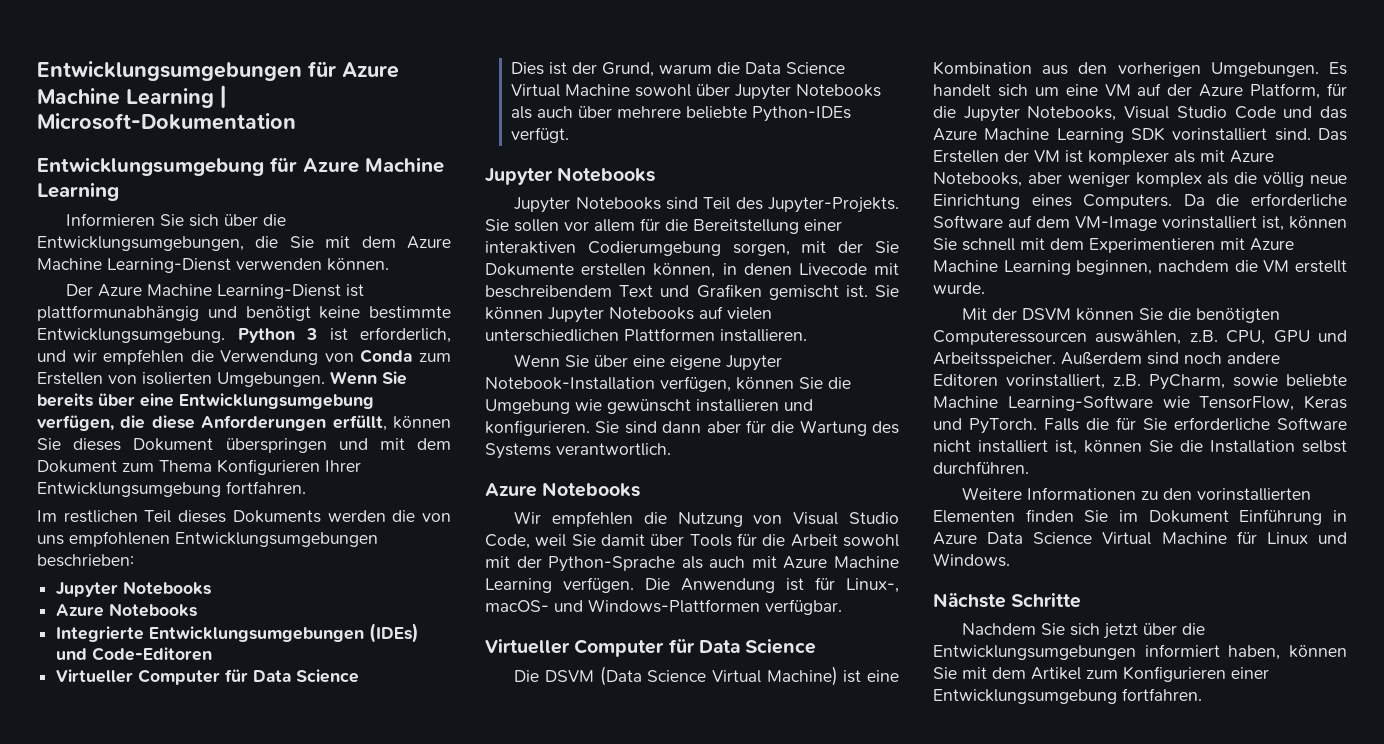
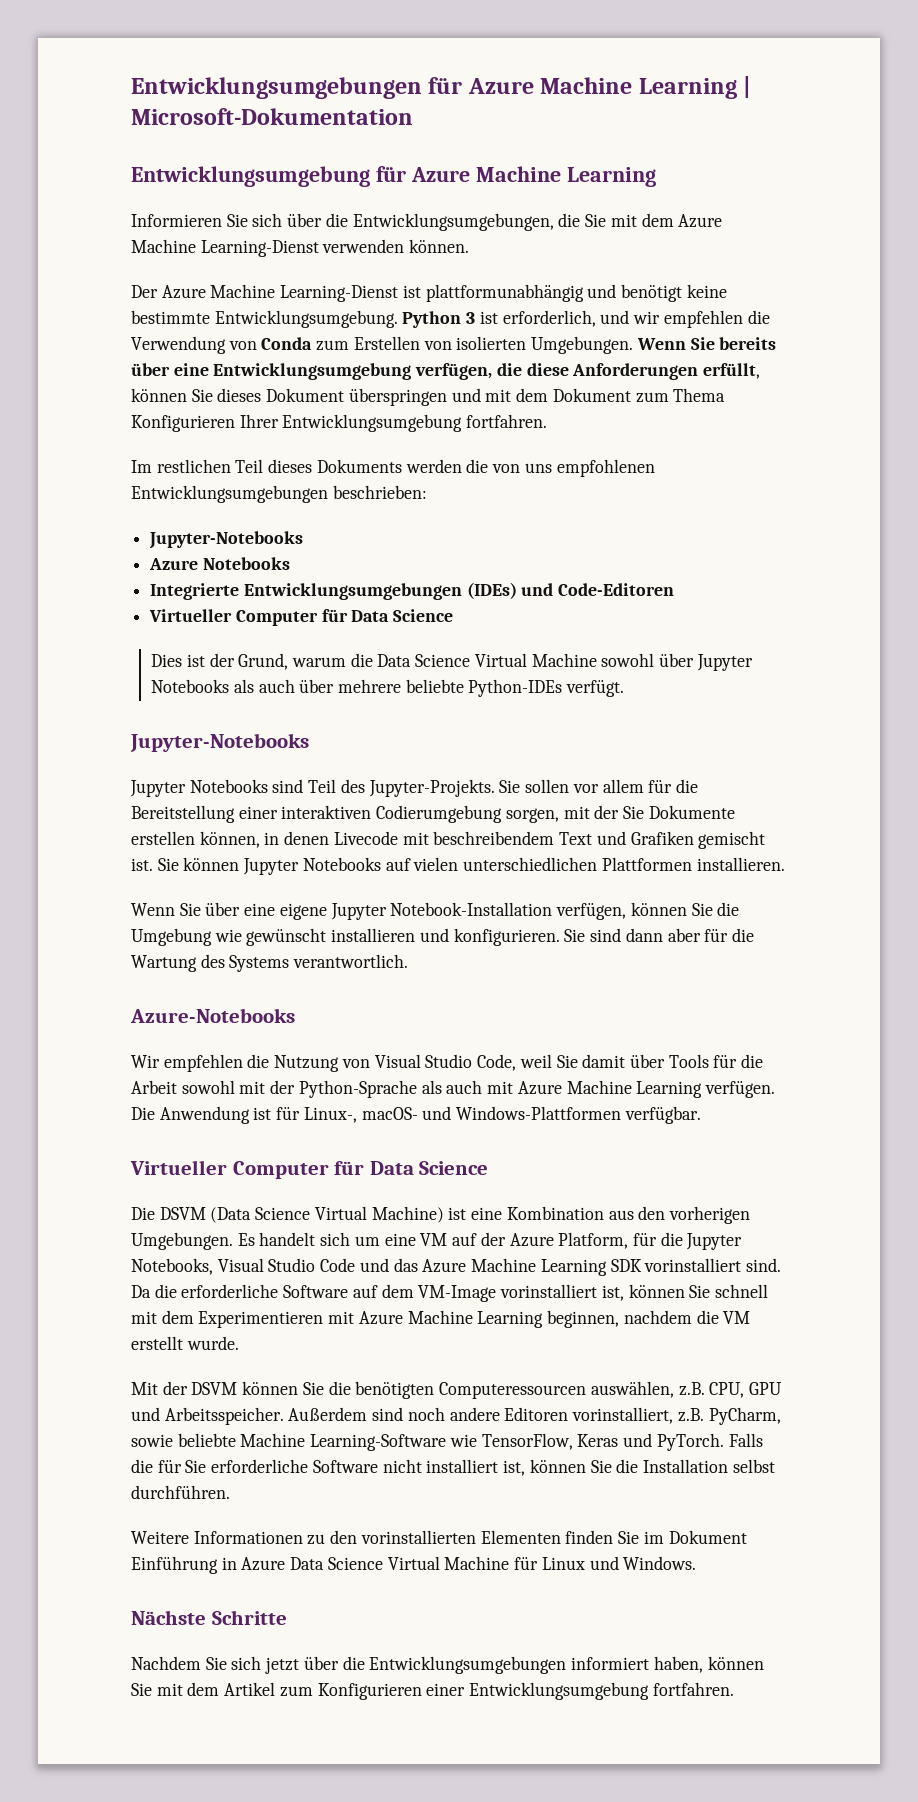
  Im restlichen Teil dieses Dokuments werden die von uns empfohlenen Entwicklungsumgebungen beschrieben:
- Jupyter Notebooks
+ Jupyter-Notebooks
  Dies ist der Grund, warum die Data Science Virtual Machine sowohl über Jupyter Notebooks als auch über mehrere beliebte Python-IDEs verfügt.
- Jupyter Notebooks
+ Jupyter-Notebooks
  Sie sind dann aber für die Wartung des Systems verantwortlich.
- Azure Notebooks
+ Azure-Notebooks
- Das Erstellen der VM ist komplexer als mit Azure Notebooks, aber weniger komplex als die völlig neue Einrichtung eines Computers.

